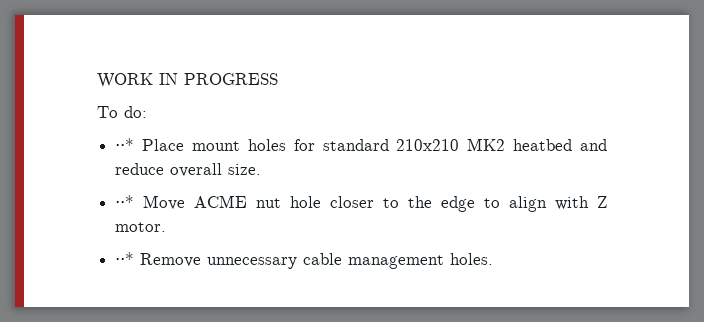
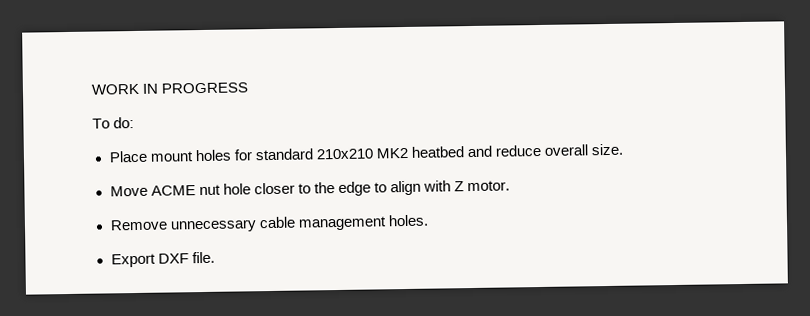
- ⋅⋅* Place mount holes for standard 210x210 MK2 heatbed and reduce overall size.
+ Place mount holes for standard 210x210 MK2 heatbed and reduce overall size.
- ⋅⋅* Move ACME nut hole closer to the edge to align with Z motor.
+ Move ACME nut hole closer to the edge to align with Z motor.
- ⋅⋅* Remove unnecessary cable management holes.
+ Remove unnecessary cable management holes.
+ Export DXF file.

